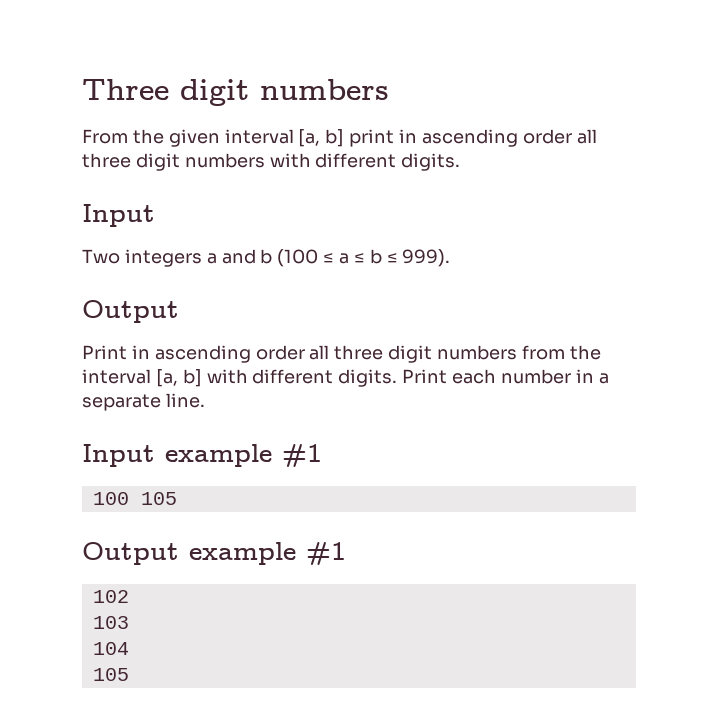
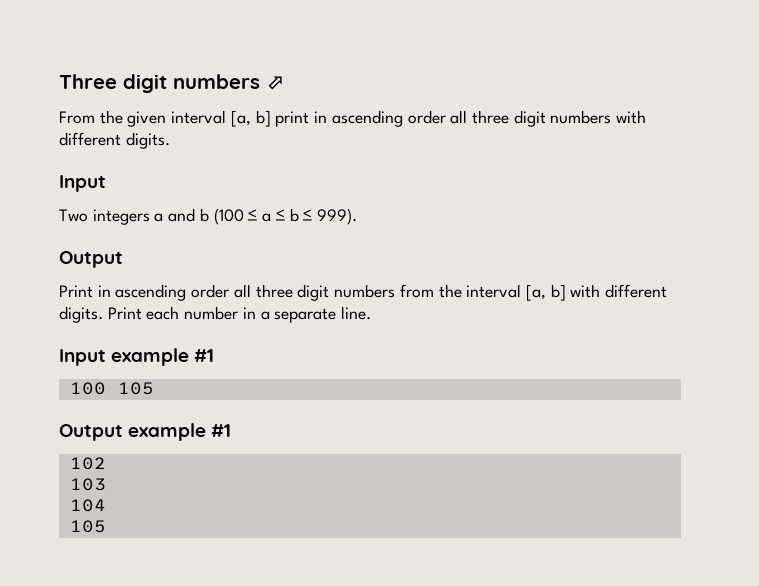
- Three digit numbers
+ Three digit numbers ⬀

